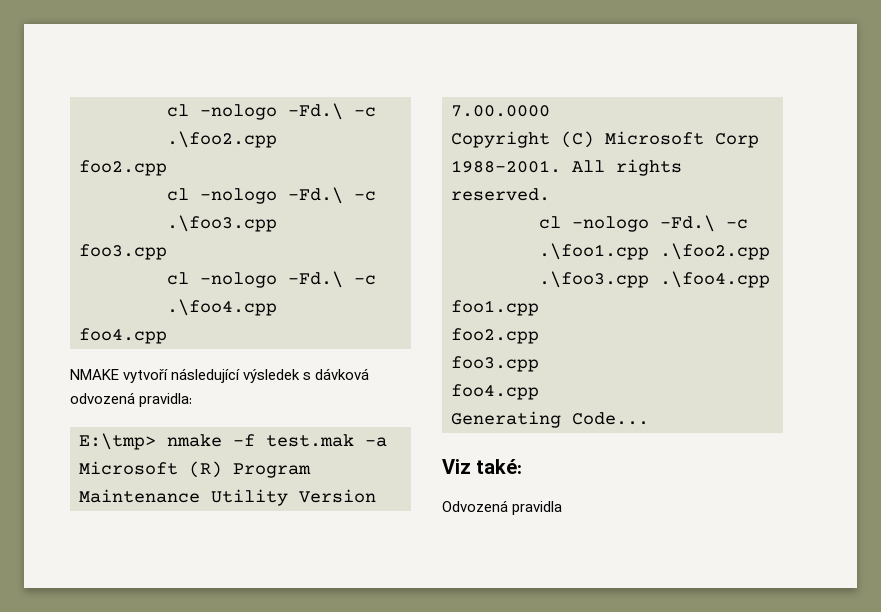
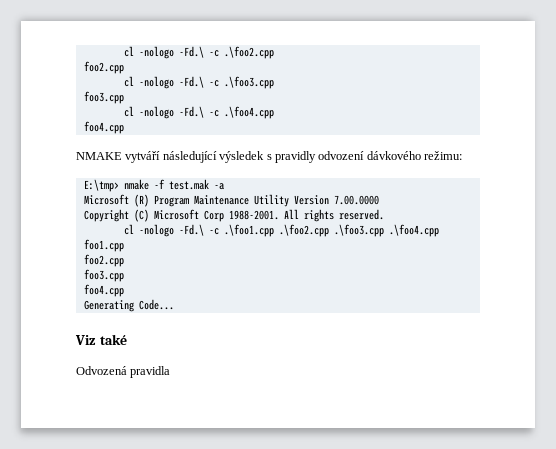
- NMAKE vytvoří následující výsledek s dávková odvozená pravidla:
+ NMAKE vytváří následující výsledek s pravidly odvození dávkového režimu:
- Viz také:
+ Viz také

